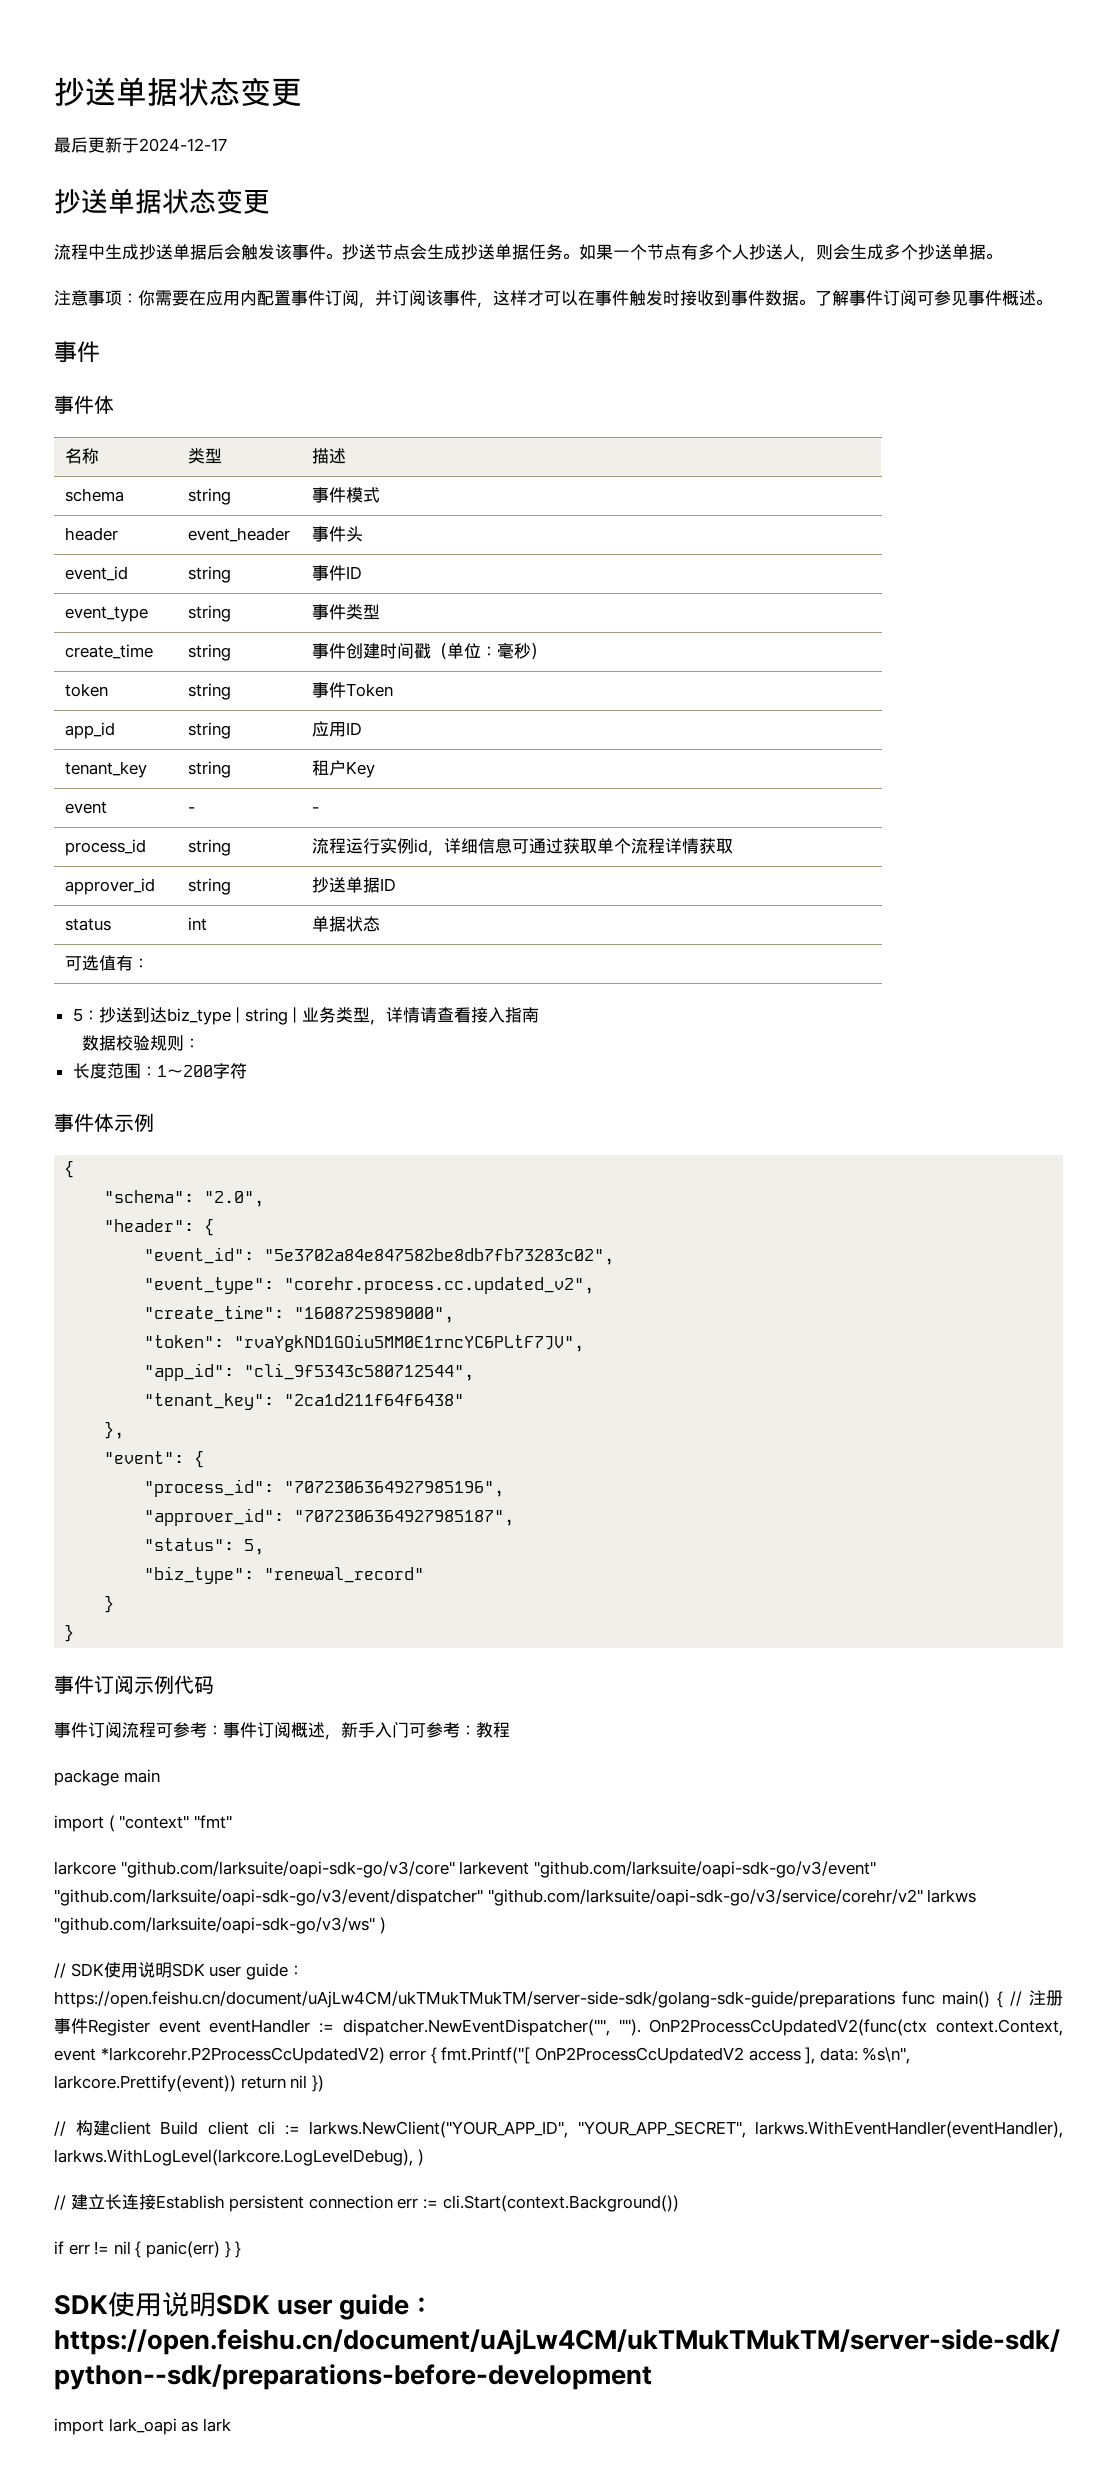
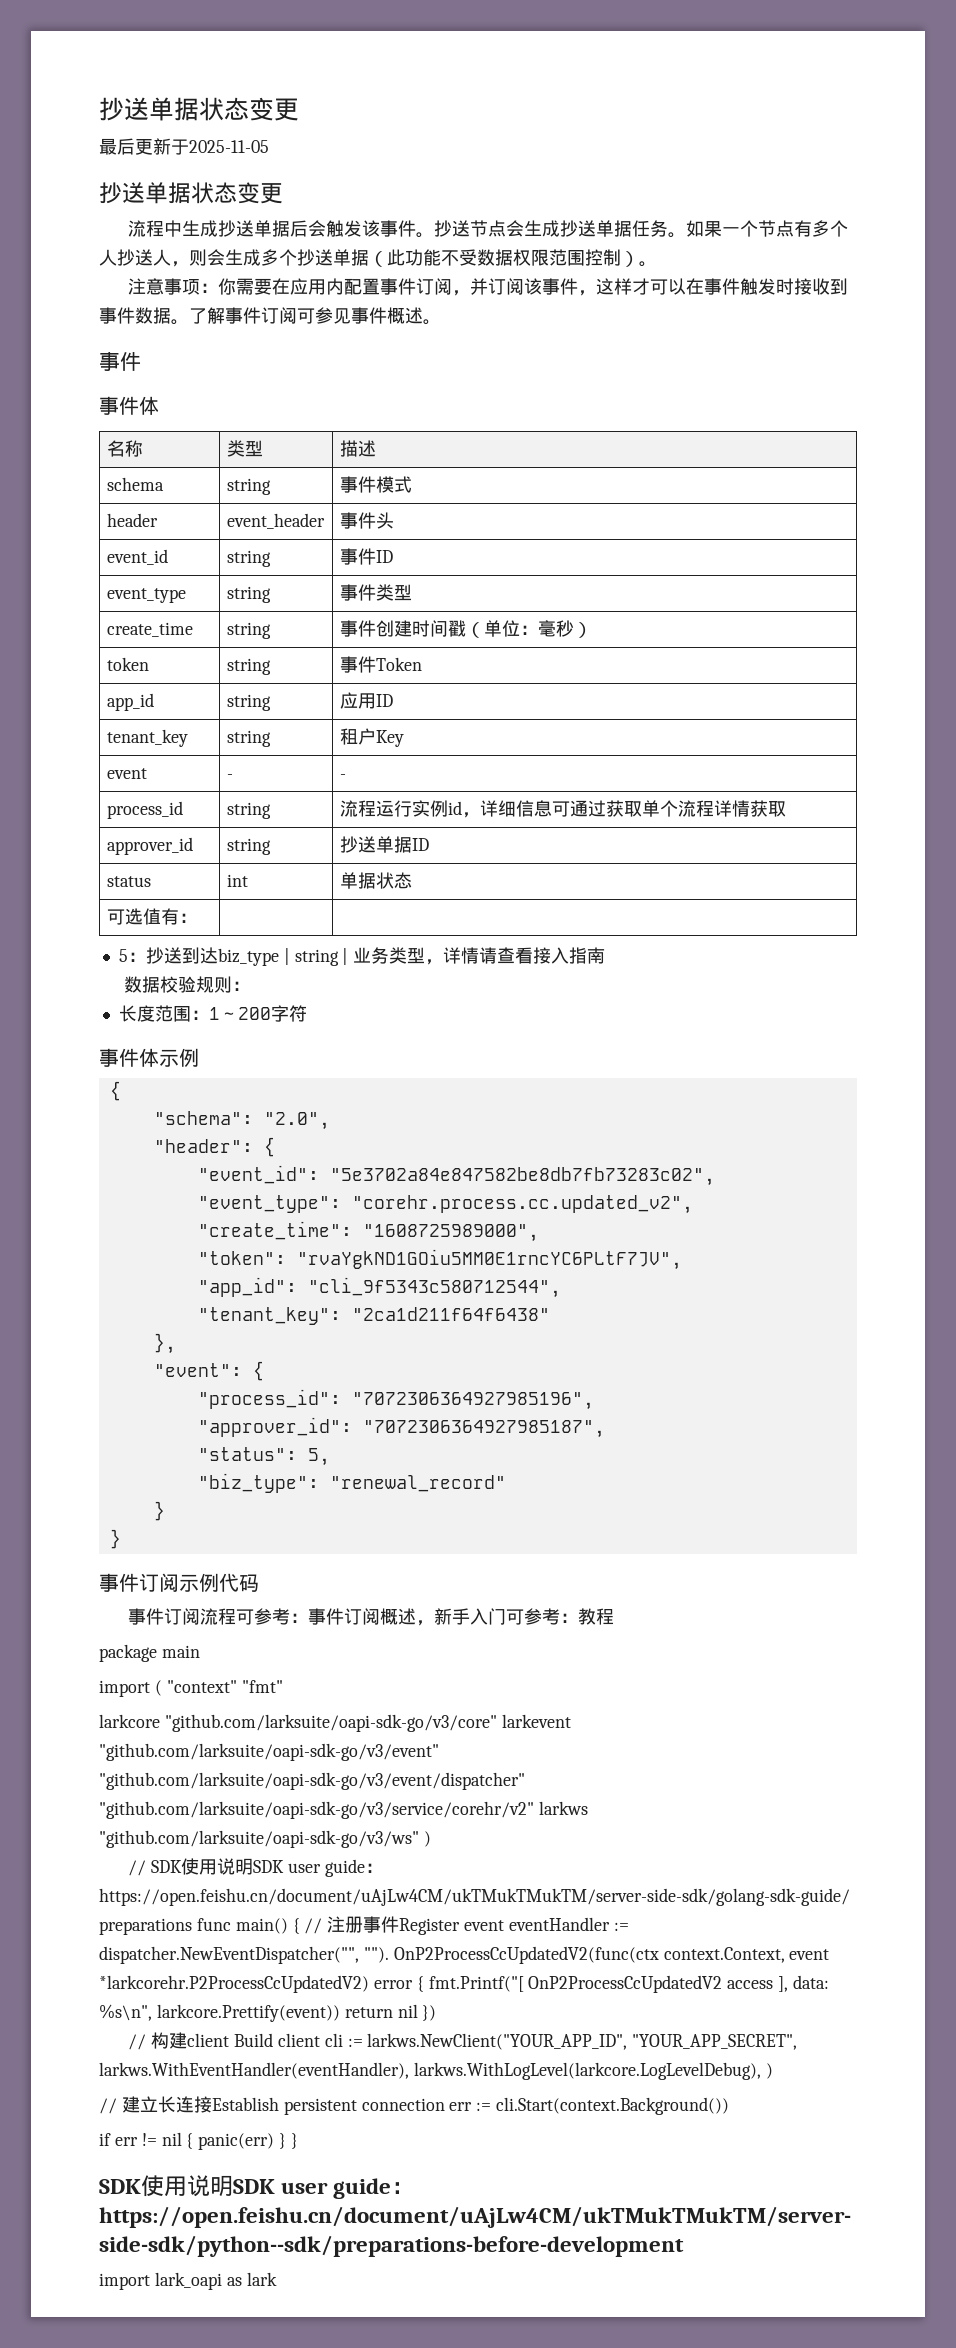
- 最后更新于2024-12-17
+ 最后更新于2025-11-05
- 如果一个节点有多个人抄送人，则会生成多个抄送单据。
+ 如果一个节点有多个人抄送人，则会生成多个抄送单据（此功能不受数据权限范围控制）。

